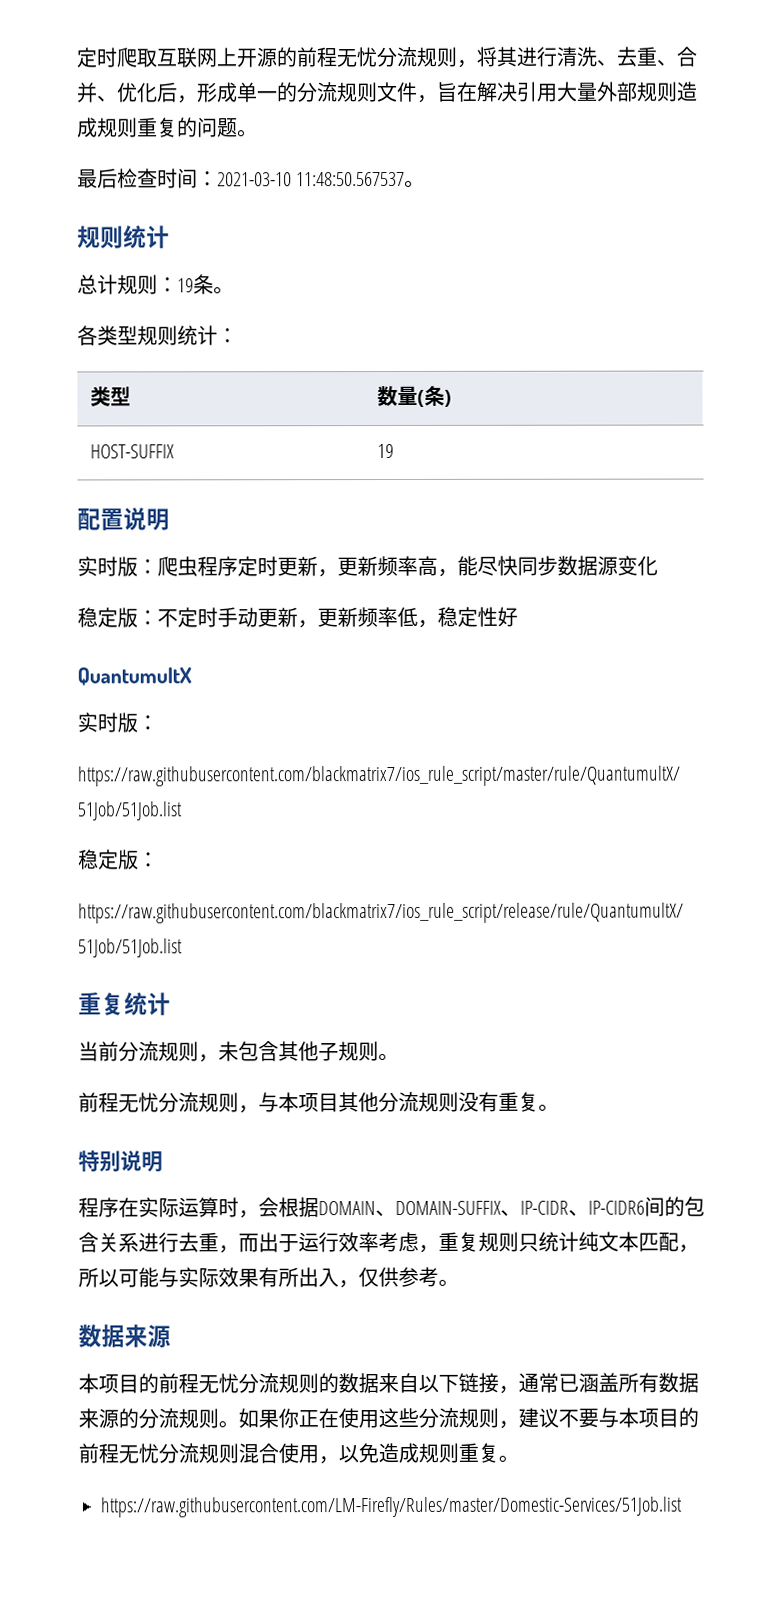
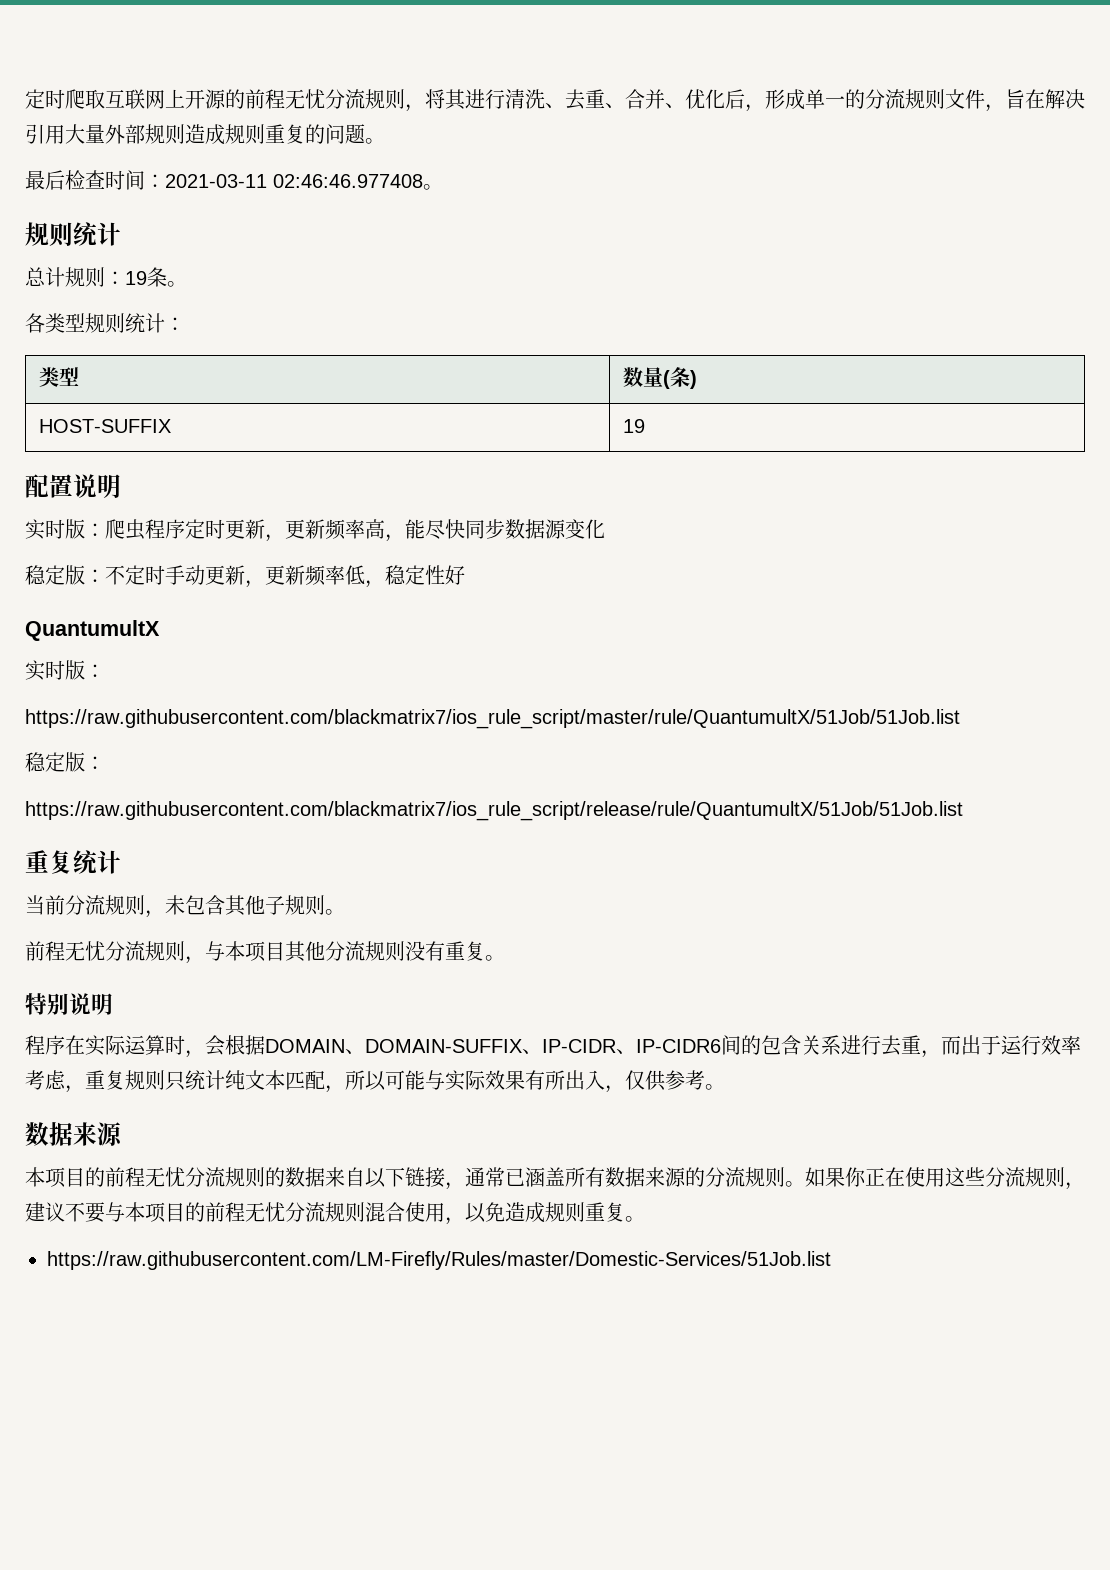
- 最后检查时间：2021-03-10 11:48:50.567537。
+ 最后检查时间：2021-03-11 02:46:46.977408。

